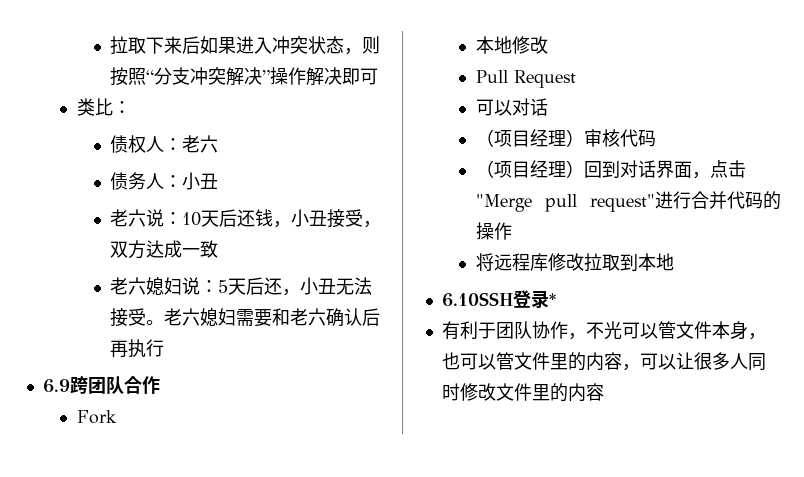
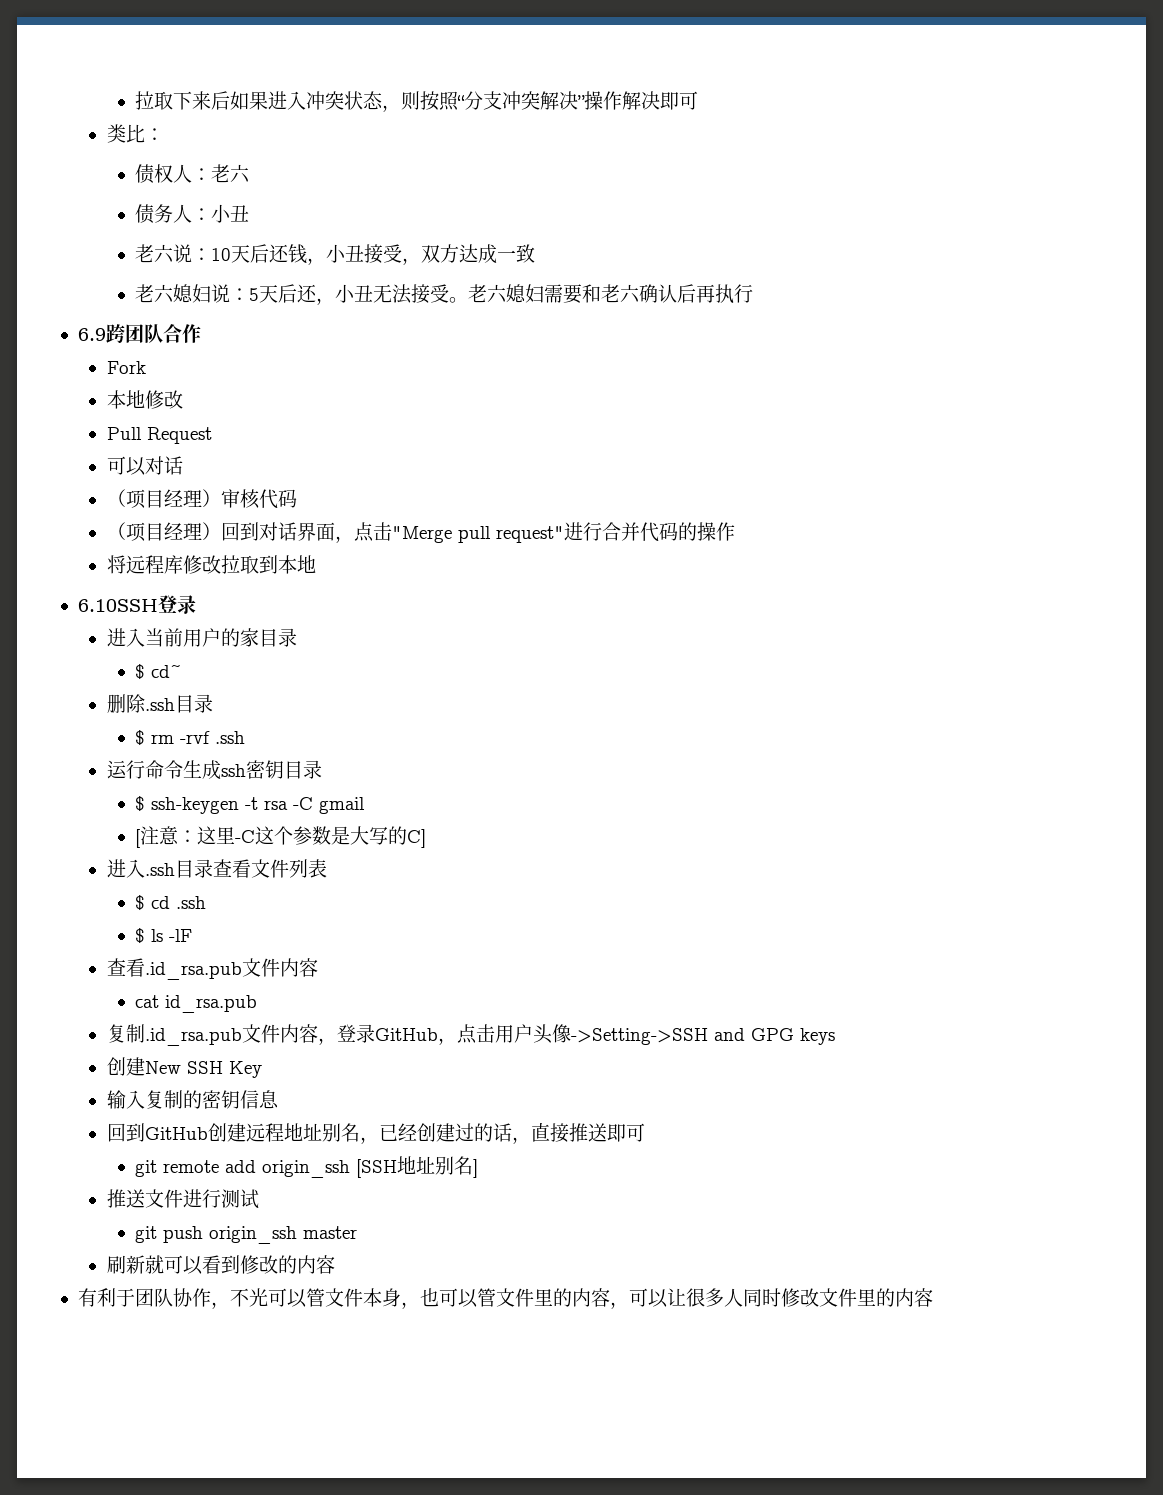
- 6.10SSH登录*
+ 6.10SSH登录
+ 进入当前用户的家目录
+ $ cd~
+ 删除.ssh目录
+ $ rm -rvf .ssh
+ 运行命令生成ssh密钥目录
+ $ ssh-keygen -t rsa -C gmail
+ [注意：这里-C这个参数是大写的C]
+ 进入.ssh目录查看文件列表
+ $ cd .ssh
+ $ ls -lF
+ 查看.id_rsa.pub文件内容
+ cat id_rsa.pub
+ 复制.id_rsa.pub文件内容，登录GitHub，点击用户头像->Setting->SSH and GPG keys
+ 创建New SSH Key
+ 输入复制的密钥信息
+ 回到GitHub创建远程地址别名，已经创建过的话，直接推送即可
+ git remote add origin_ssh [SSH地址别名]
+ 推送文件进行测试
+ git push origin_ssh master
+ 刷新就可以看到修改的内容

